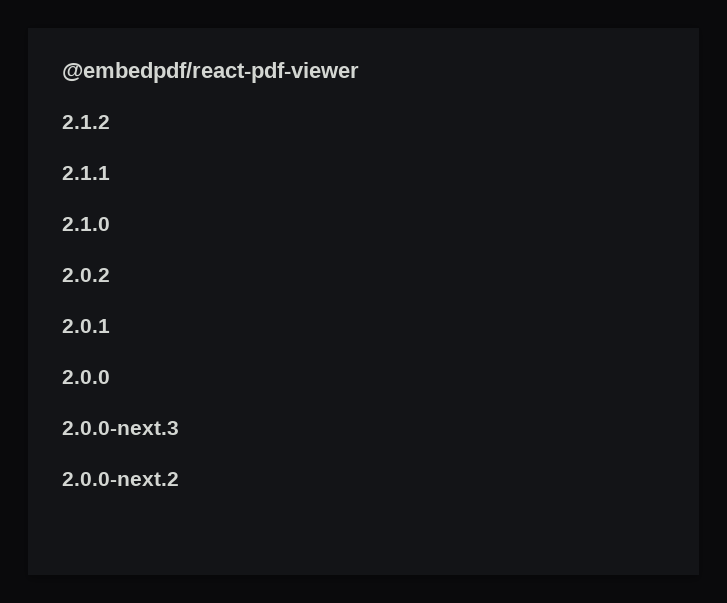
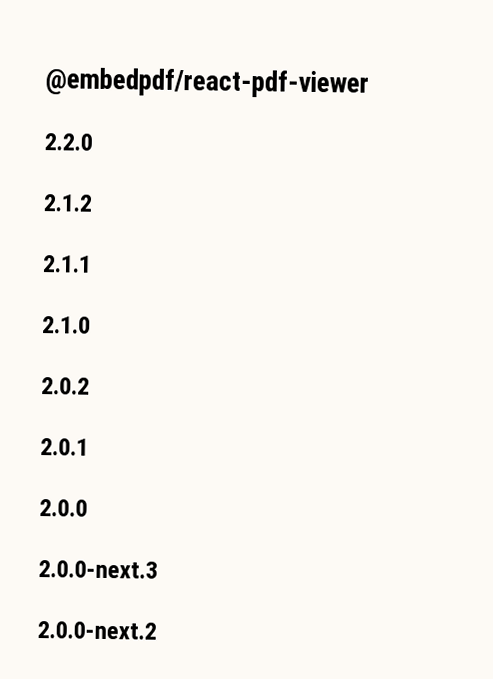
+ 2.2.0

